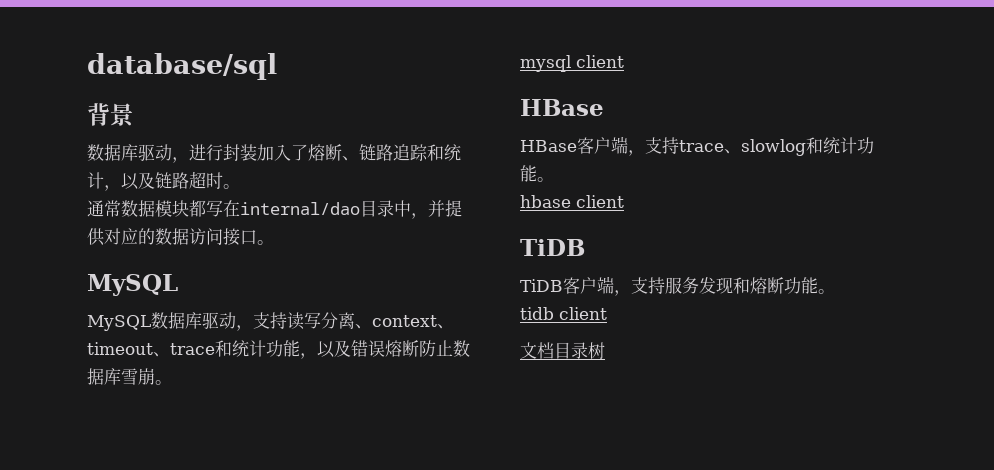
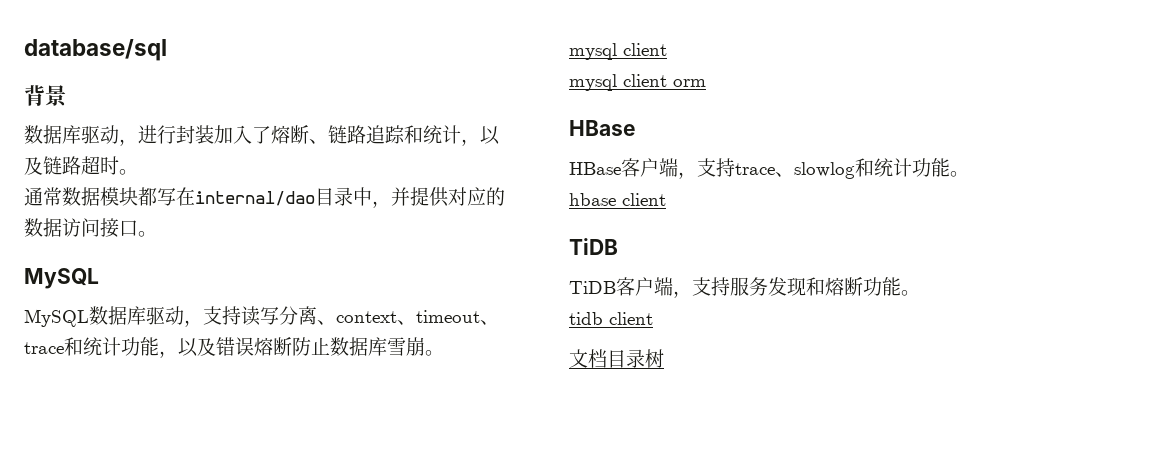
+ mysql client orm

